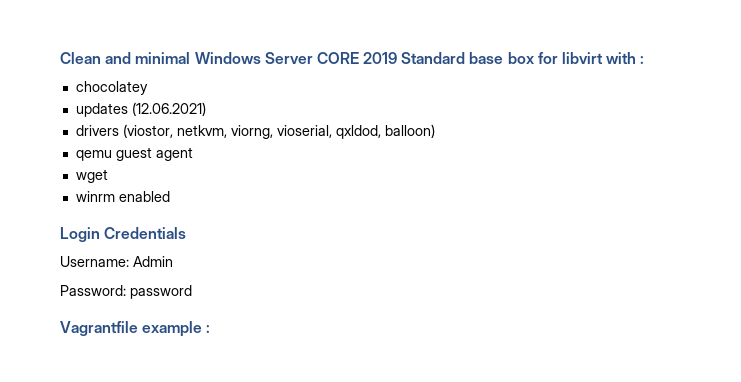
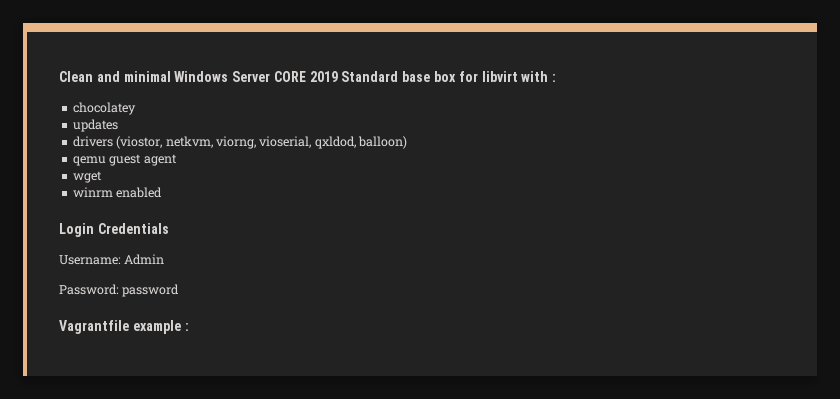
- updates (12.06.2021)
+ updates

